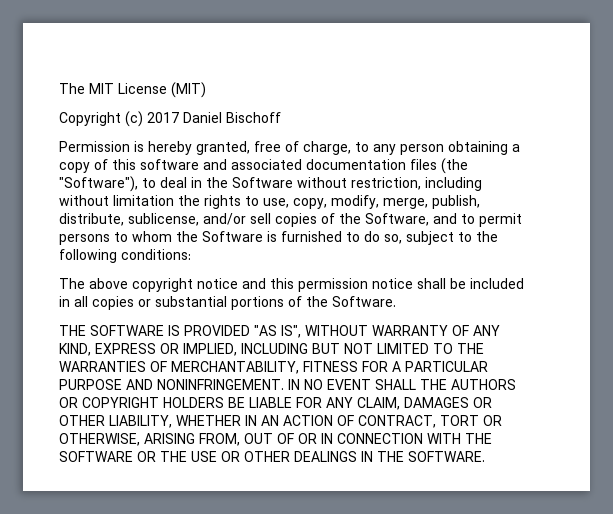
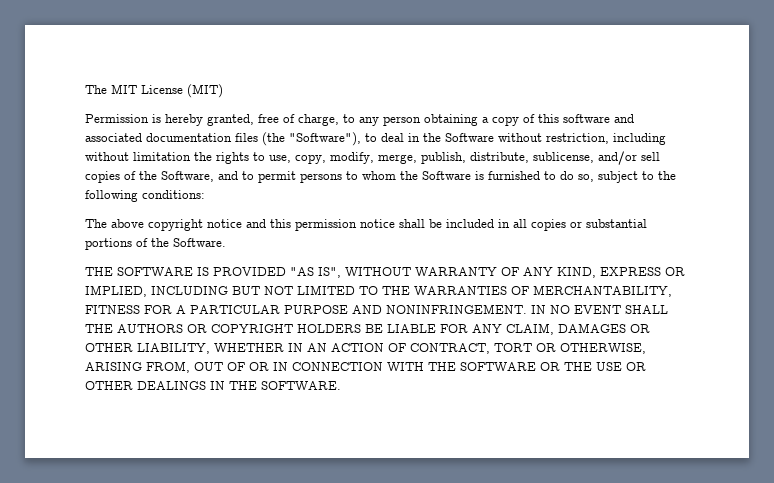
- Copyright (c) 2017 Daniel Bischoff

